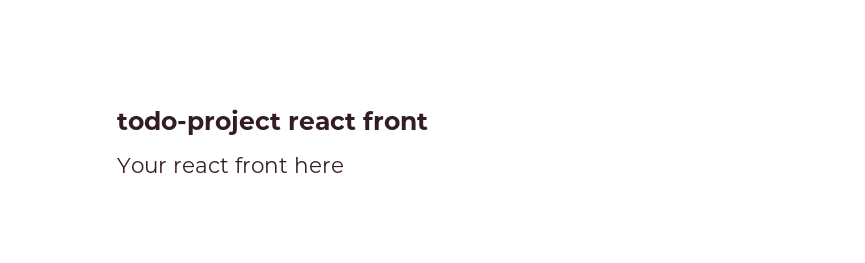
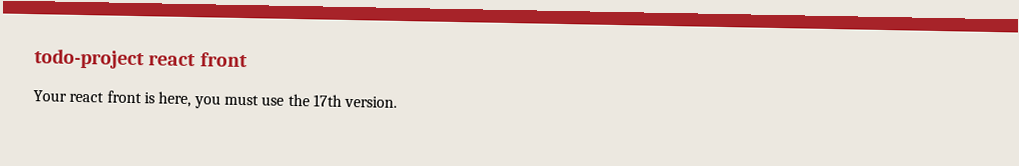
- Your react front here
+ Your react front is here, you must use the 17th version.

